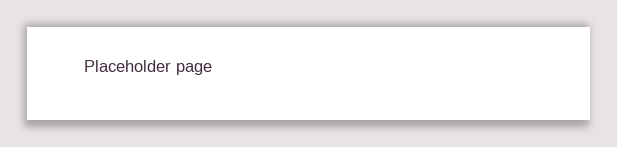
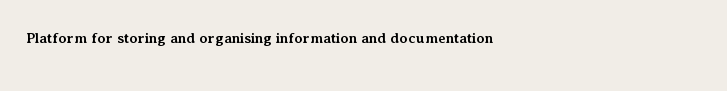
- Placeholder page
+ Platform for storing and organising information and documentation

